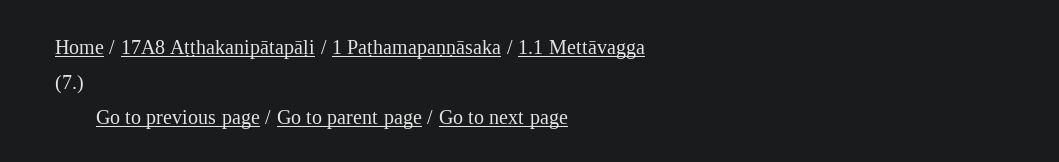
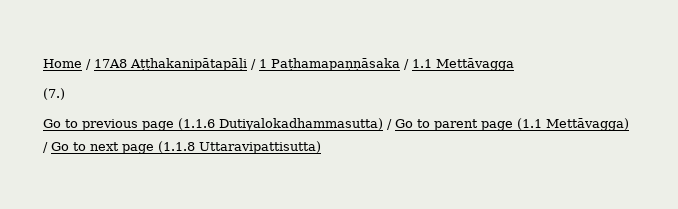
- Go to previous page / Go to parent page / Go to next page
+ Go to previous page (1.1.6 Dutiyalokadhammasutta) / Go to parent page (1.1 Mettāvagga) / Go to next page (1.1.8 Uttaravipattisutta)

